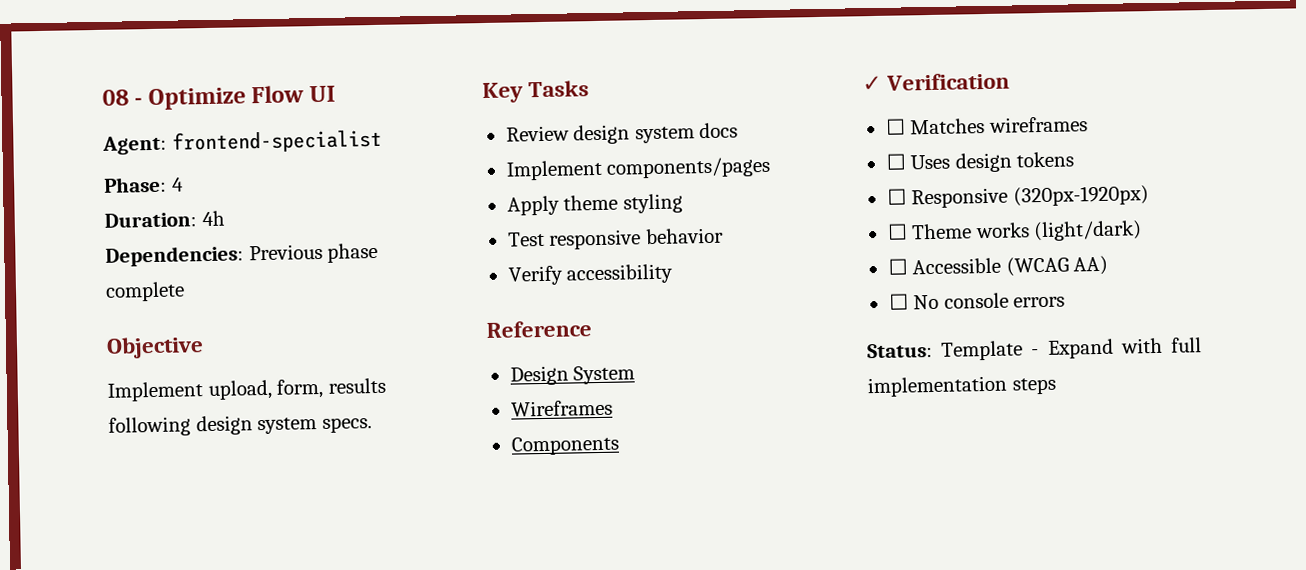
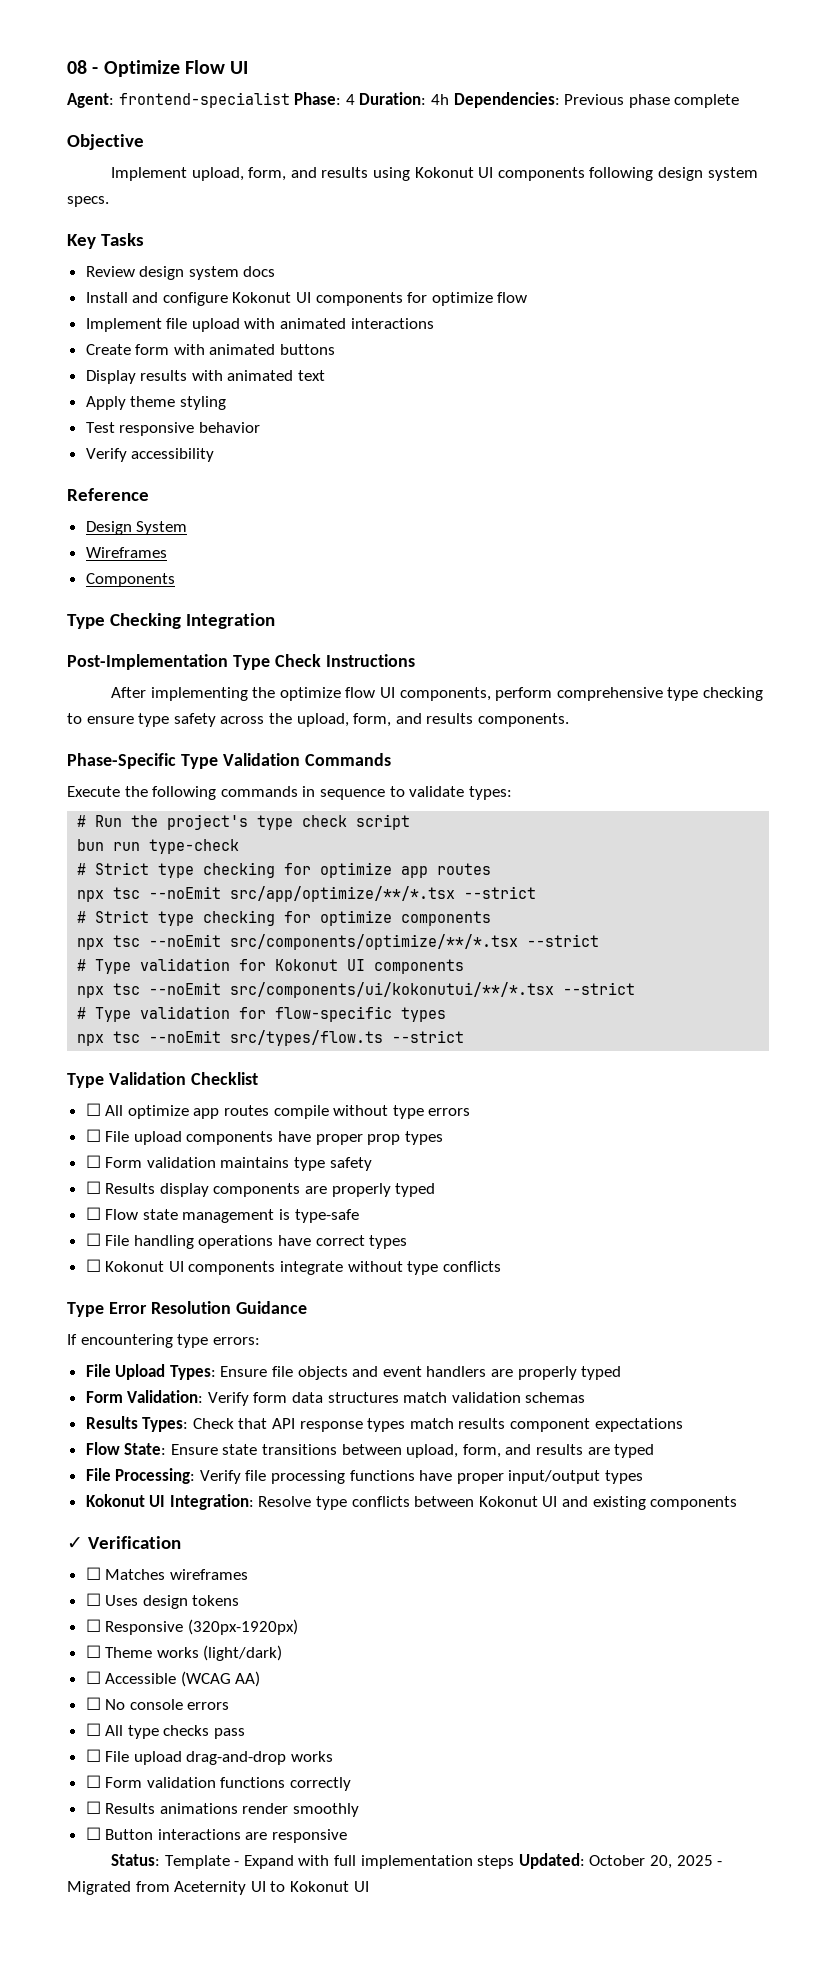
- Agent: frontend-specialist
- Phase: 4
- Duration: 4h
- Dependencies: Previous phase complete
+ Agent: frontend-specialist Phase: 4 Duration: 4h Dependencies: Previous phase complete
- Implement upload, form, results following design system specs.
+ Implement upload, form, and results using Kokonut UI components following design system specs.
- Implement components/pages
+ Install and configure Kokonut UI components for optimize flow
+ Implement file upload with animated interactions
+ Create form with animated buttons
+ Display results with animated text
+ Type Checking Integration
+ Post-Implementation Type Check Instructions
+ After implementing the optimize flow UI components, perform comprehensive type checking to ensure type safety across the upload, form, and results components.
+ Phase-Specific Type Validation Commands
+ Execute the following commands in sequence to validate types:
+ # Run the project's type check script
+ bun run type-check
+ # Strict type checking for optimize app routes
+ npx tsc --noEmit src/app/optimize/**/*.tsx --strict
+ # Strict type checking for optimize components
+ npx tsc --noEmit src/components/optimize/**/*.tsx --strict
+ # Type validation for Kokonut UI components
+ npx tsc --noEmit src/components/ui/kokonutui/**/*.tsx --strict
+ # Type validation for flow-specific types
+ npx tsc --noEmit src/types/flow.ts --strict
+ Type Validation Checklist
+ ☐ All optimize app routes compile without type errors
+ ☐ File upload components have proper prop types
+ ☐ Form validation maintains type safety
+ ☐ Results display components are properly typed
+ ☐ Flow state management is type-safe
+ ☐ File handling operations have correct types
+ ☐ Kokonut UI components integrate without type conflicts
+ Type Error Resolution Guidance
+ If encountering type errors:
+ File Upload Types: Ensure file objects and event handlers are properly typed
+ Form Validation: Verify form data structures match validation schemas
+ Results Types: Check that API response types match results component expectations
+ Flow State: Ensure state transitions between upload, form, and results are typed
+ File Processing: Verify file processing functions have proper input/output types
+ Kokonut UI Integration: Resolve type conflicts between Kokonut UI and existing components
+ ☐ All type checks pass
+ ☐ File upload drag-and-drop works
+ ☐ Form validation functions correctly
+ ☐ Results animations render smoothly
+ ☐ Button interactions are responsive
- Status: Template - Expand with full implementation steps
+ Status: Template - Expand with full implementation steps Updated: October 20, 2025 - Migrated from Aceternity UI to Kokonut UI

